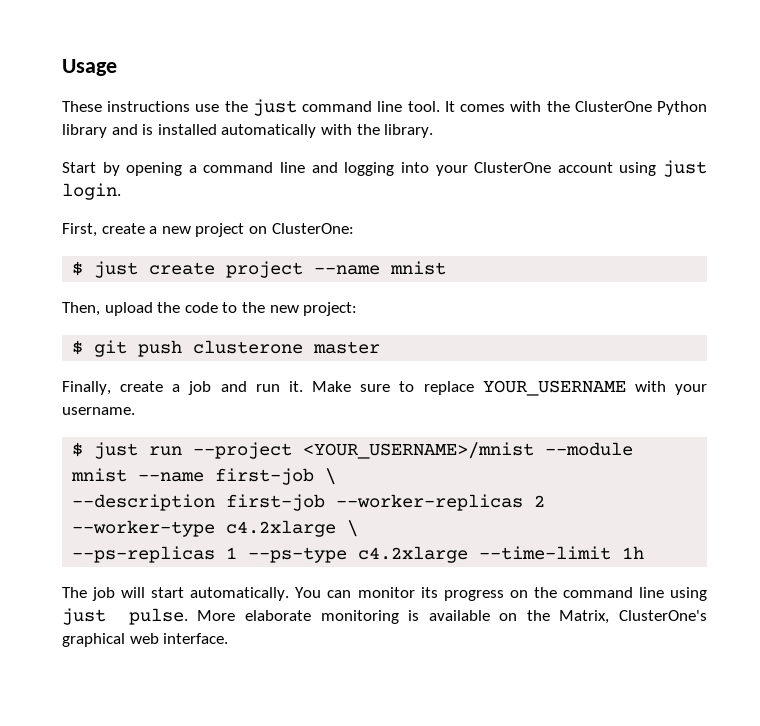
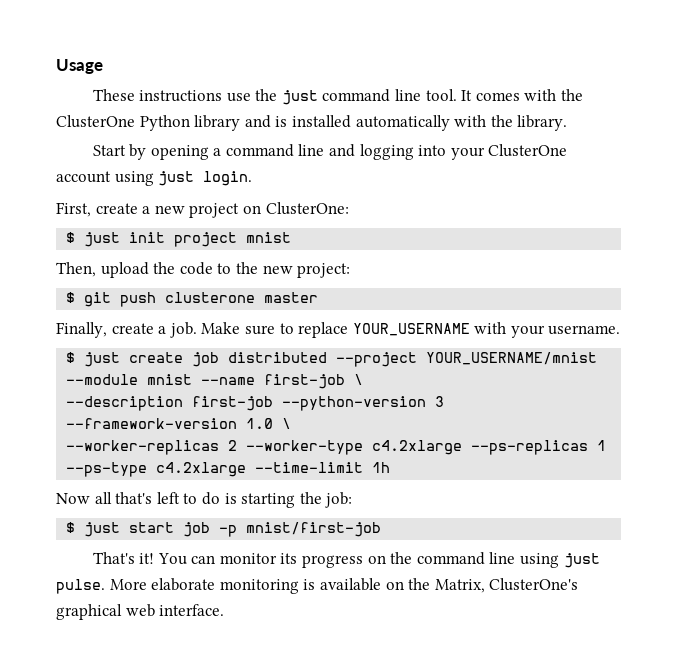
- $ just create project --name mnist
+ $ just init project mnist
- Finally, create a job and run it.
+ Finally, create a job.
- $ just run --project <YOUR_USERNAME>/mnist --module mnist --name first-job \
+ $ just create job distributed --project YOUR_USERNAME/mnist --module mnist --name first-job \
- --description first-job --worker-replicas 2 --worker-type c4.2xlarge \
- --ps-replicas 1 --ps-type c4.2xlarge --time-limit 1h
+ --description first-job --python-version 3 --framework-version 1.0 \
+ --worker-replicas 2 --worker-type c4.2xlarge --ps-replicas 1 --ps-type c4.2xlarge --time-limit 1h
- The job will start automatically.
+ Now all that's left to do is starting the job:
+ $ just start job -p mnist/first-job
+ That's it!

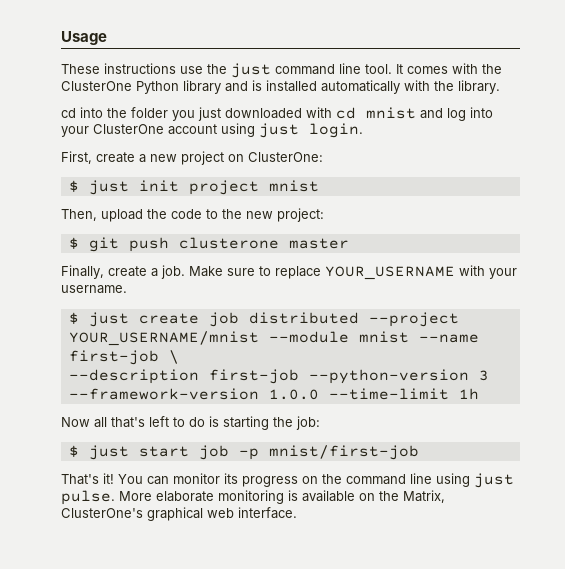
- Start by opening a command line and logging into your ClusterOne account using just login.
+ cd into the folder you just downloaded with cd mnist and log into your ClusterOne account using just login.
- --description first-job --python-version 3 --framework-version 1.0 \
- --worker-replicas 2 --worker-type c4.2xlarge --ps-replicas 1 --ps-type c4.2xlarge --time-limit 1h
+ --description first-job --python-version 3 --framework-version 1.0.0 --time-limit 1h

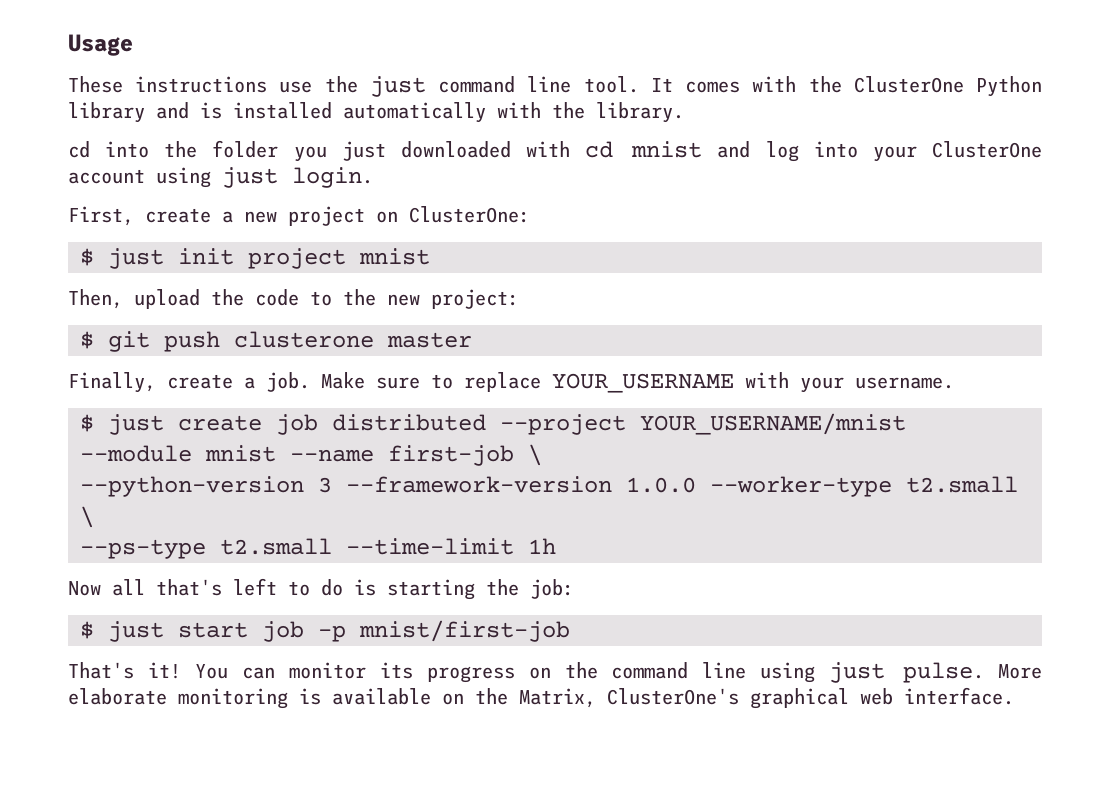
- --description first-job --python-version 3 --framework-version 1.0.0 --time-limit 1h
+ --python-version 3 --framework-version 1.0.0 --worker-type t2.small \
+ --ps-type t2.small --time-limit 1h

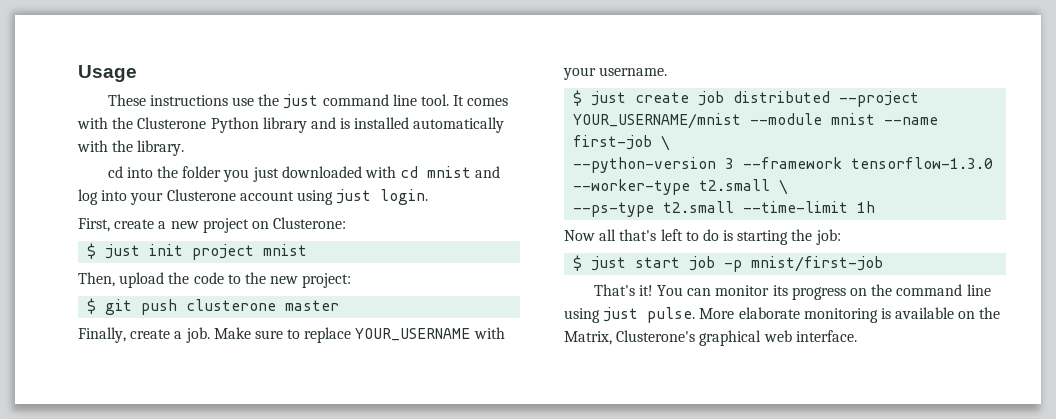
- It comes with the ClusterOne Python library and is installed automatically with the library.
+ It comes with the Clusterone Python library and is installed automatically with the library.
- cd into the folder you just downloaded with cd mnist and log into your ClusterOne account using just login.
+ cd into the folder you just downloaded with cd mnist and log into your Clusterone account using just login.
- First, create a new project on ClusterOne:
+ First, create a new project on Clusterone:
- --python-version 3 --framework-version 1.0.0 --worker-type t2.small \
+ --python-version 3 --framework tensorflow-1.3.0 --worker-type t2.small \
- More elaborate monitoring is available on the Matrix, ClusterOne's graphical web interface.
+ More elaborate monitoring is available on the Matrix, Clusterone's graphical web interface.

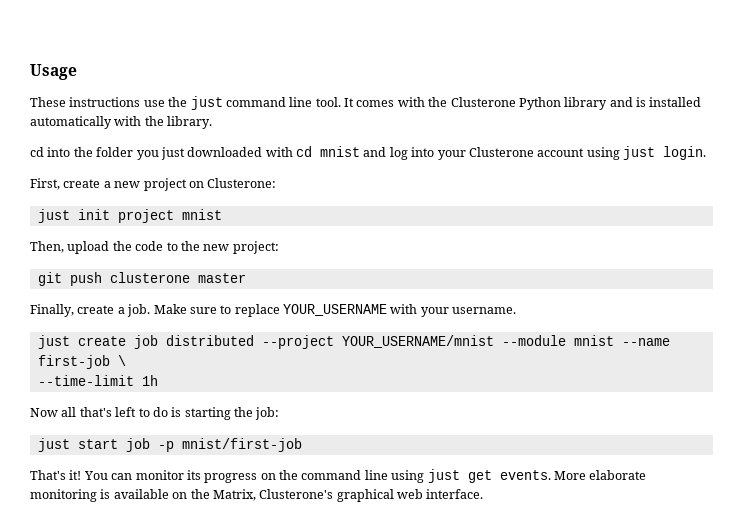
- $ just init project mnist
+ just init project mnist
- $ git push clusterone master
+ git push clusterone master
- $ just create job distributed --project YOUR_USERNAME/mnist --module mnist --name first-job \
+ just create job distributed --project YOUR_USERNAME/mnist --module mnist --name first-job \
- --python-version 3 --framework tensorflow-1.3.0 --worker-type t2.small \
- --ps-type t2.small --time-limit 1h
+ --time-limit 1h
- $ just start job -p mnist/first-job
+ just start job -p mnist/first-job
- You can monitor its progress on the command line using just pulse.
+ You can monitor its progress on the command line using just get events.

